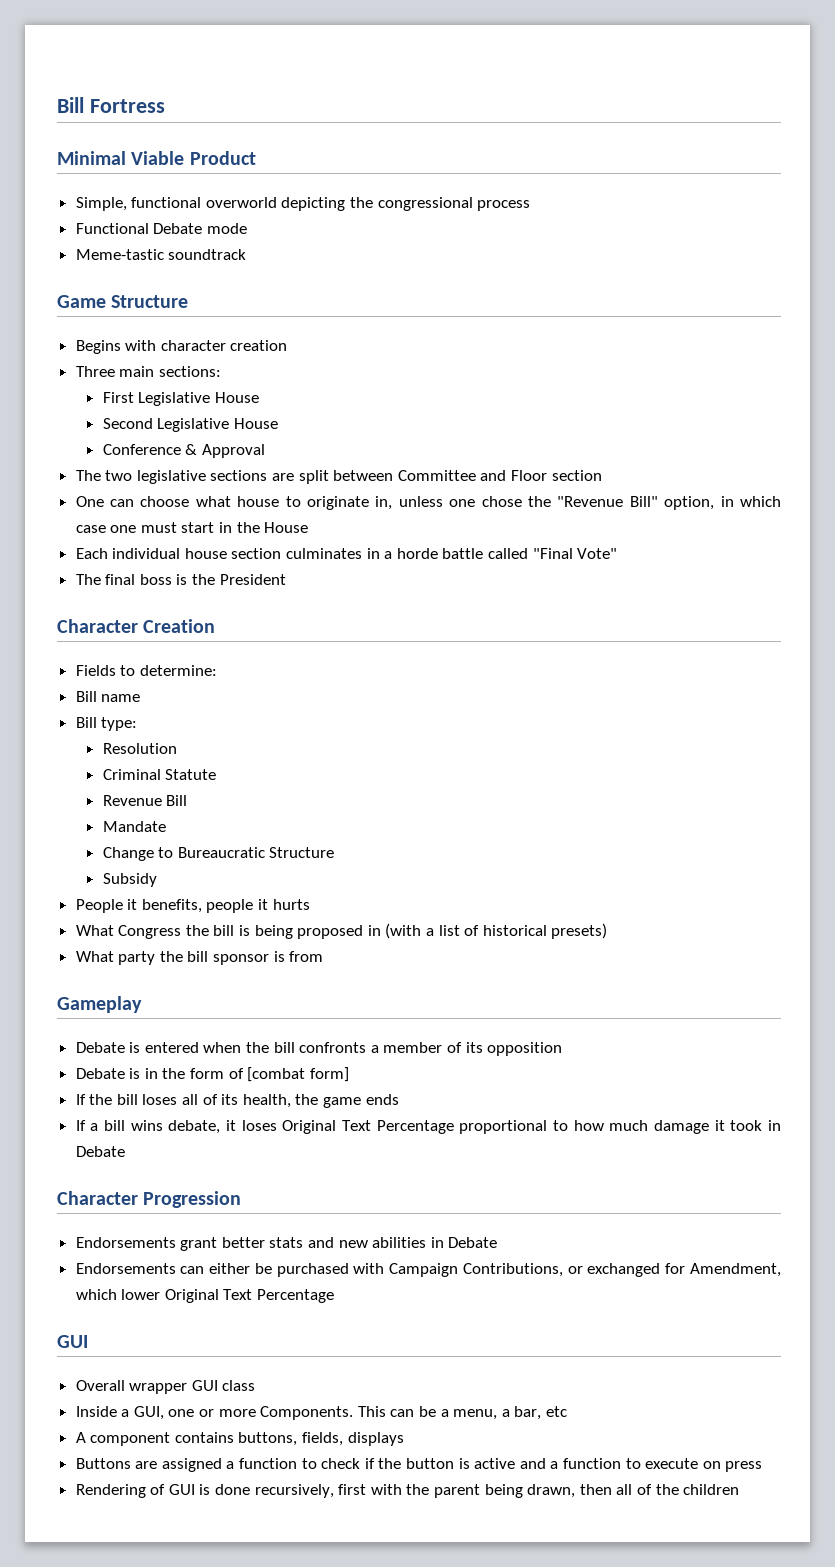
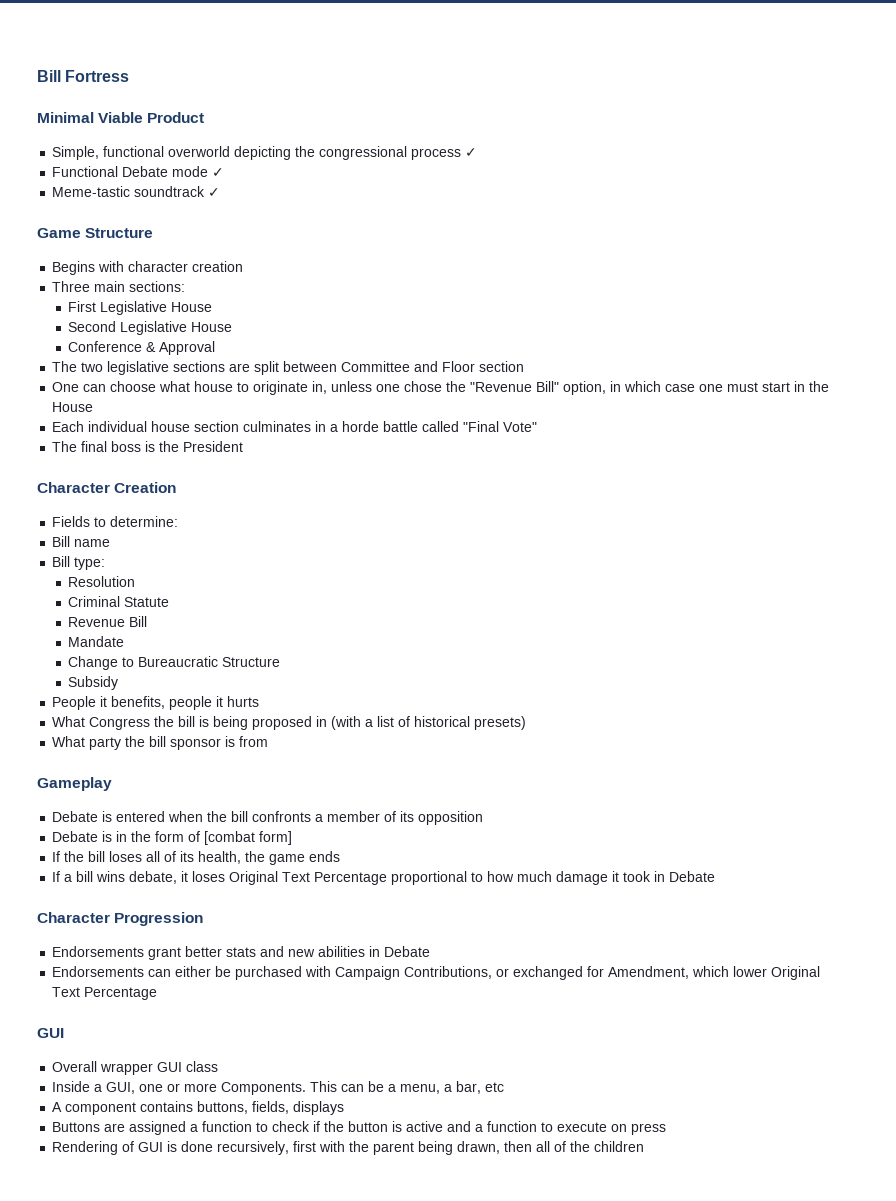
- Simple, functional overworld depicting the congressional process
+ Simple, functional overworld depicting the congressional process ✓
- Functional Debate mode
+ Functional Debate mode ✓
- Meme-tastic soundtrack
+ Meme-tastic soundtrack ✓

